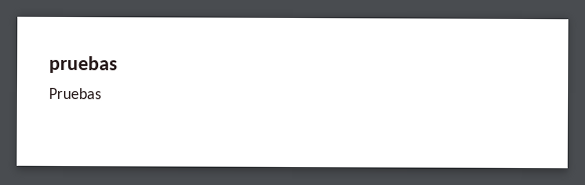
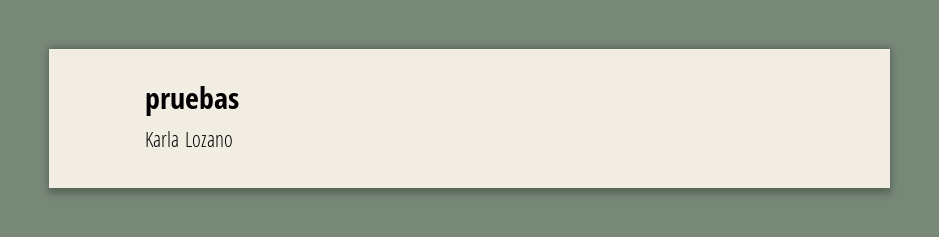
- Pruebas
+ Karla Lozano

